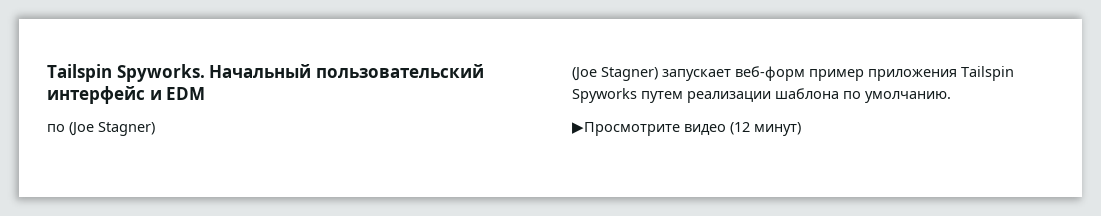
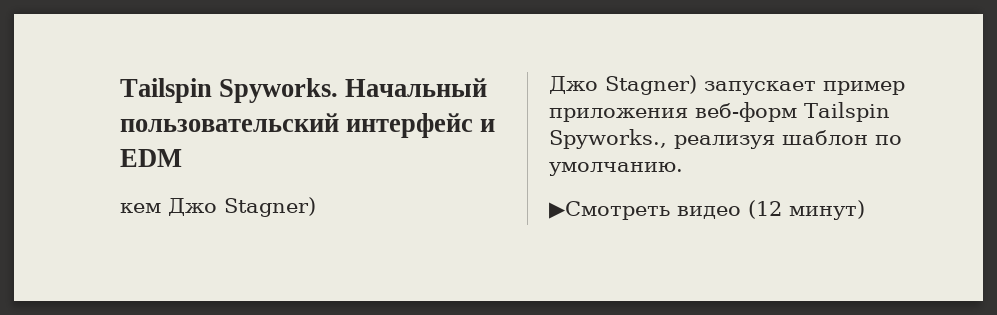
- по (Joe Stagner)
+ кем Джо Stagner)
- (Joe Stagner) запускает веб-форм пример приложения Tailspin Spyworks путем реализации шаблона по умолчанию.
+ Джо Stagner) запускает пример приложения веб-форм Tailspin Spyworks., реализуя шаблон по умолчанию.
- ▶Просмотрите видео (12 минут)
+ ▶Смотреть видео (12 минут)

